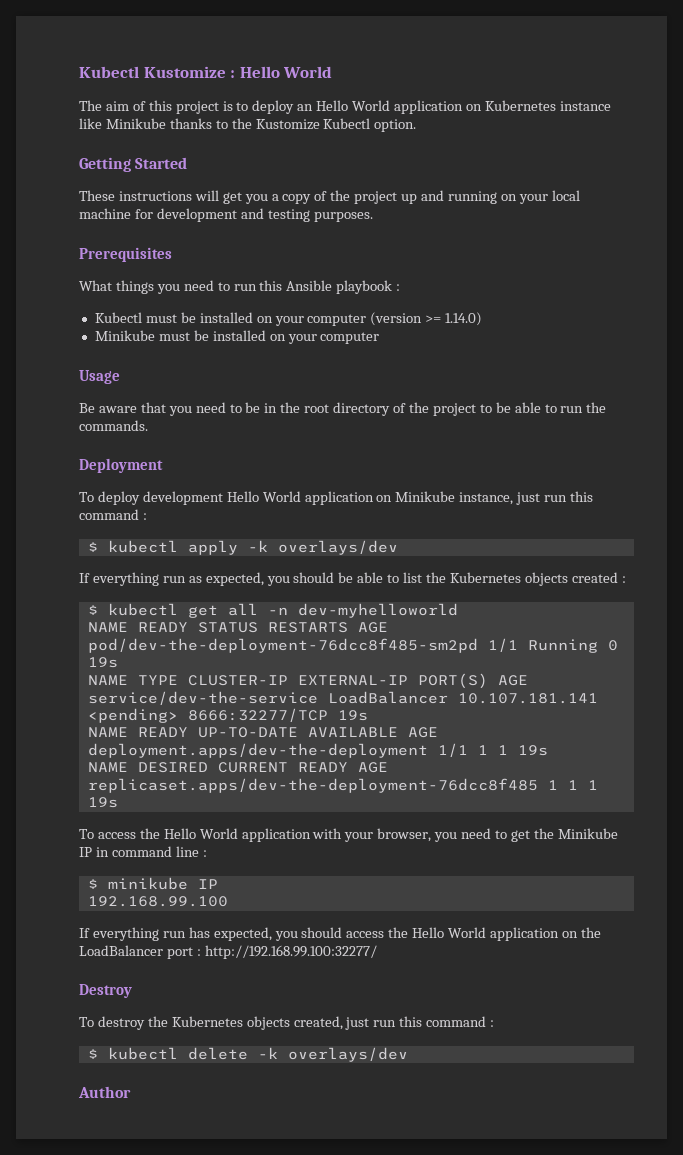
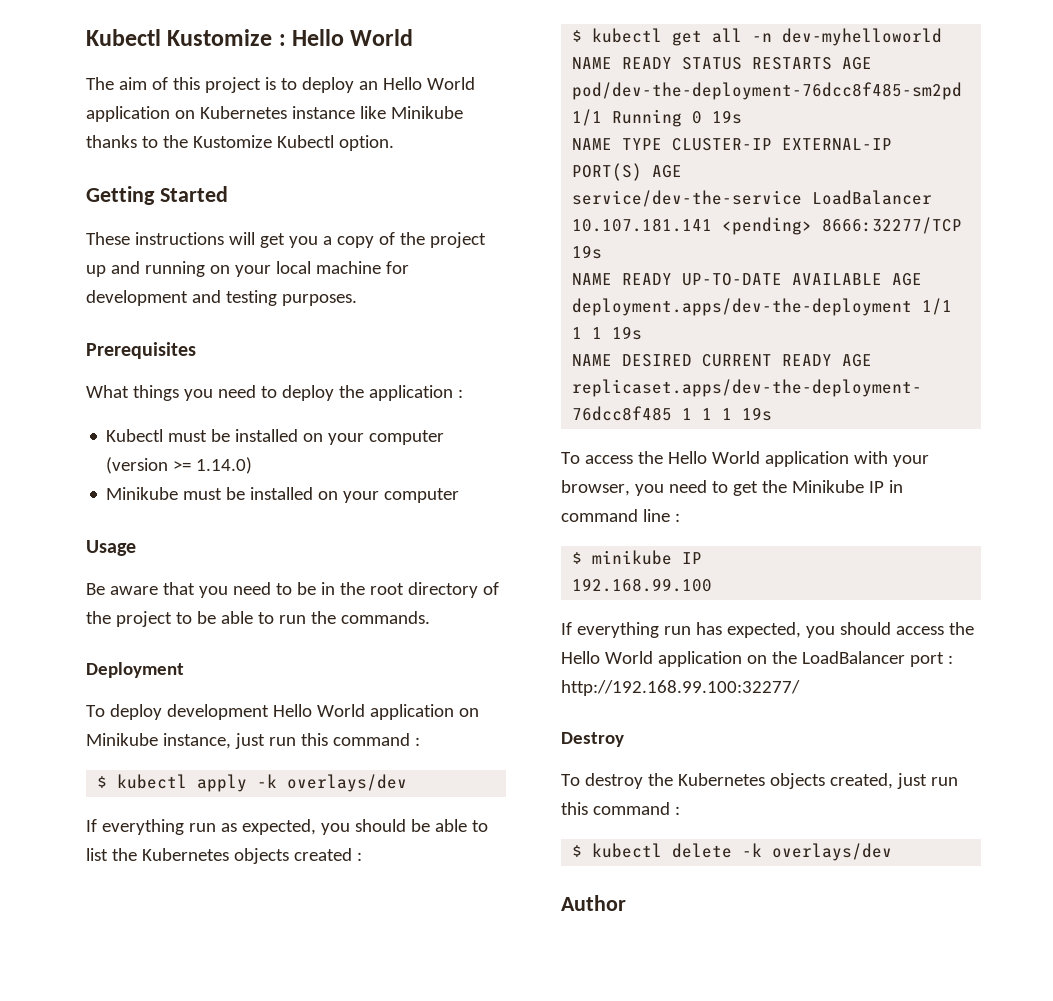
- What things you need to run this Ansible playbook :
+ What things you need to deploy the application :

